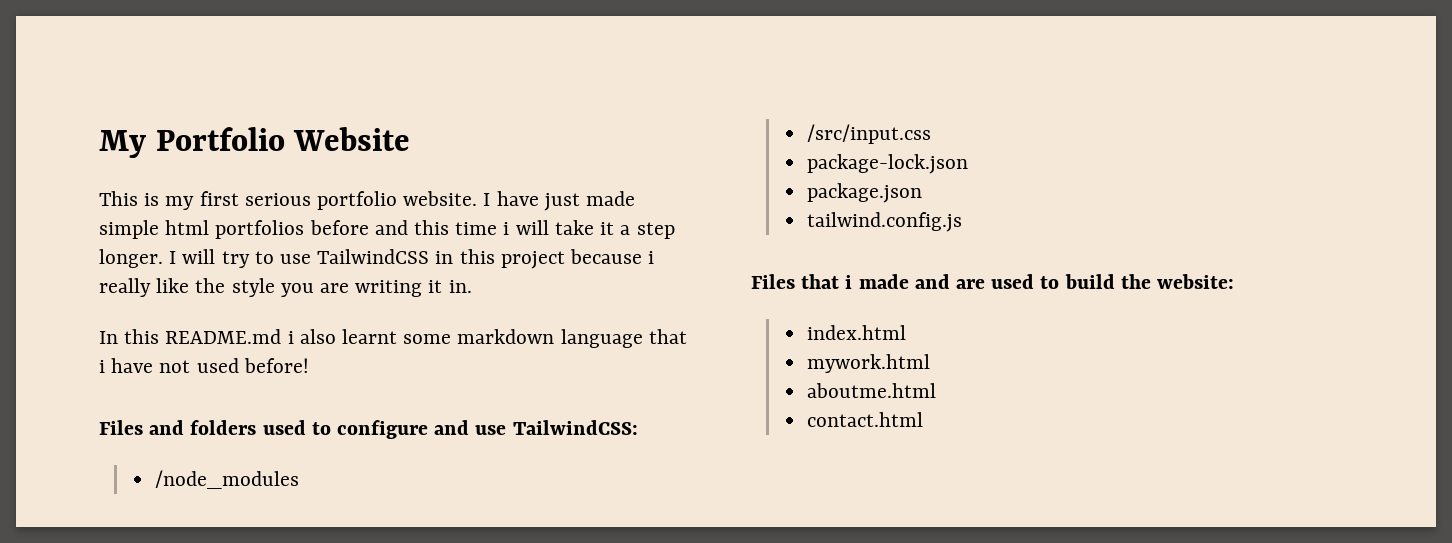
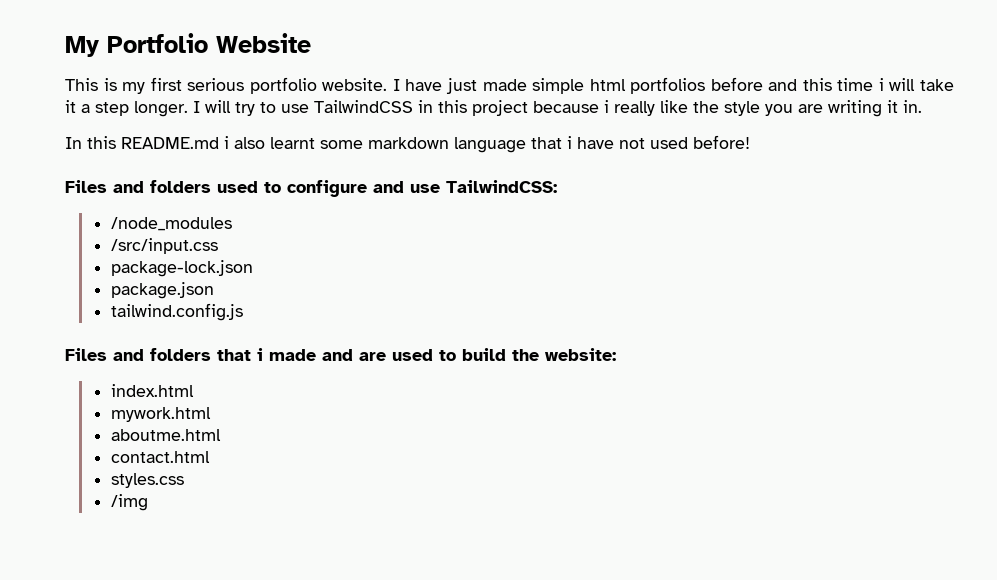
- Files that i made and are used to build the website:
+ Files and folders that i made and are used to build the website:
+ styles.css
+ /img

